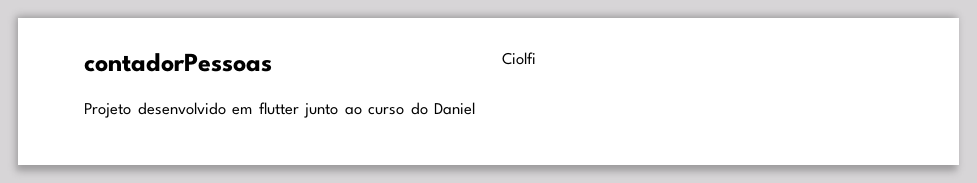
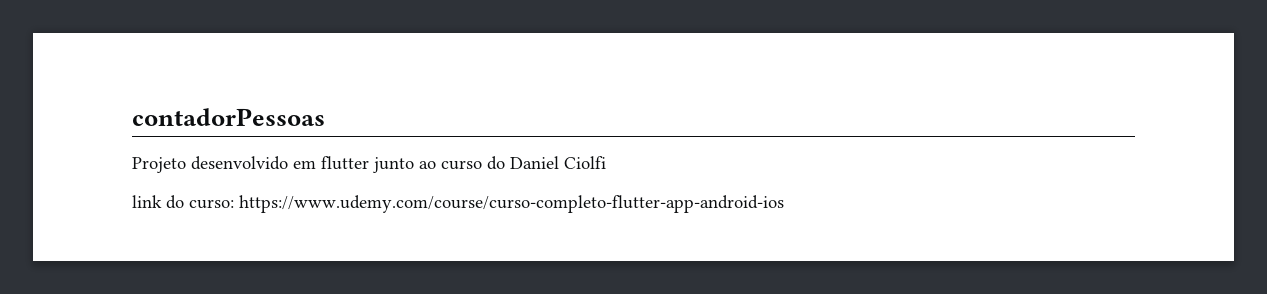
+ link do curso: https://www.udemy.com/course/curso-completo-flutter-app-android-ios

